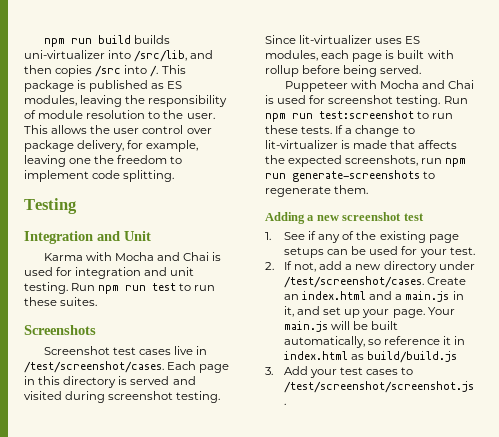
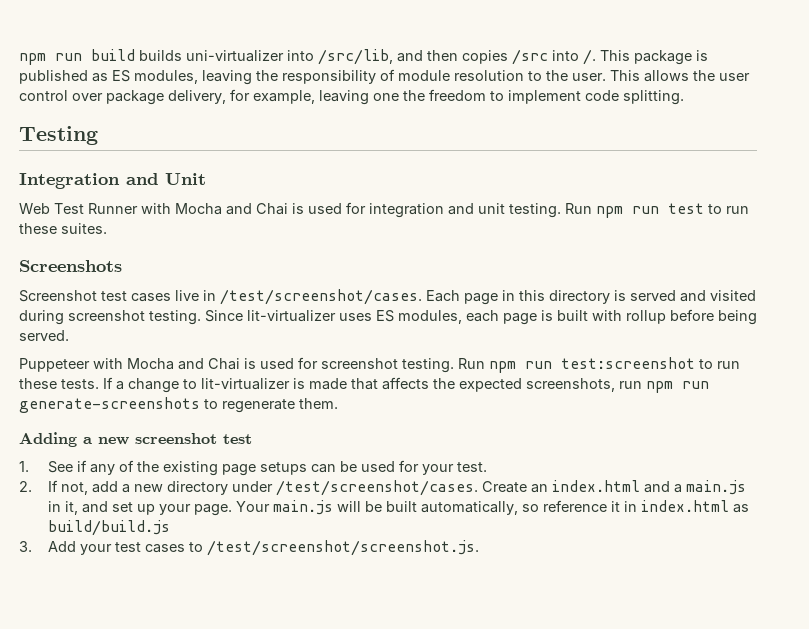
- Karma with Mocha and Chai is used for integration and unit testing.
+ Web Test Runner with Mocha and Chai is used for integration and unit testing.

